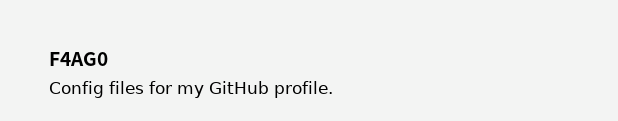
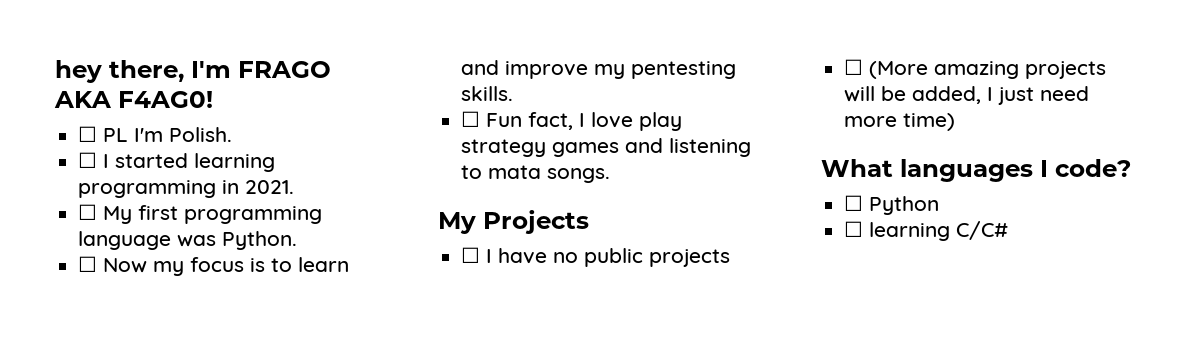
- F4AG0
- Config files for my GitHub profile.
+ hey there, I'm FRAGO AKA F4AG0!
+ ☐ PL I'm Polish.
+ ☐ I started learning programming in 2021.
+ ☐ My first programming language was Python.
+ ☐ Now my focus is to learn and improve my pentesting skills.
+ ☐ Fun fact, I love play strategy games and listening to mata songs.
+ My Projects
+ ☐ I have no public projects
+ ☐ (More amazing projects will be added, I just need more time)
+ What languages I code?
+ ☐ Python
+ ☐ learning C/C#

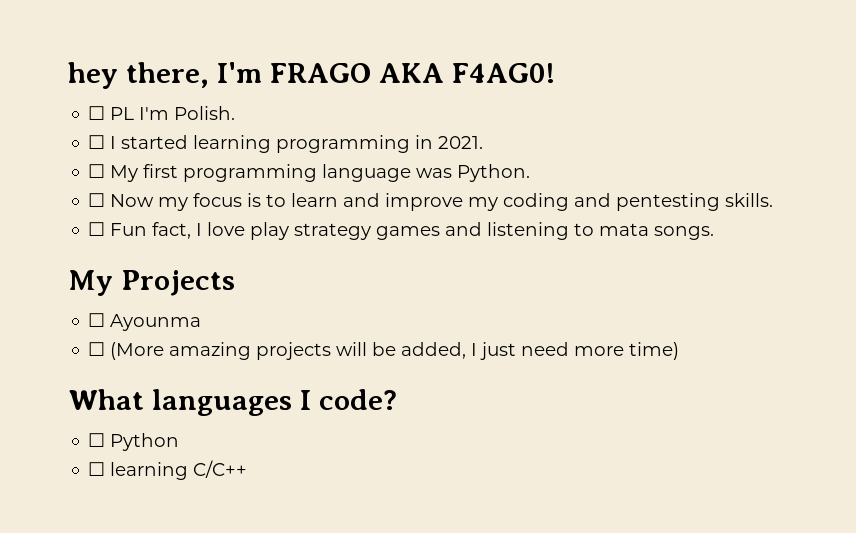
- ☐ Now my focus is to learn and improve my pentesting skills.
+ ☐ Now my focus is to learn and improve my coding and pentesting skills.
- ☐ I have no public projects
+ ☐ Ayounma
- ☐ learning C/C#
+ ☐ learning C/C++

